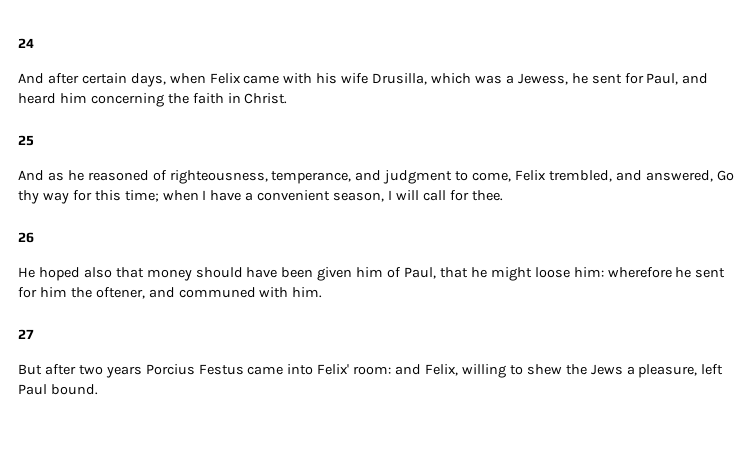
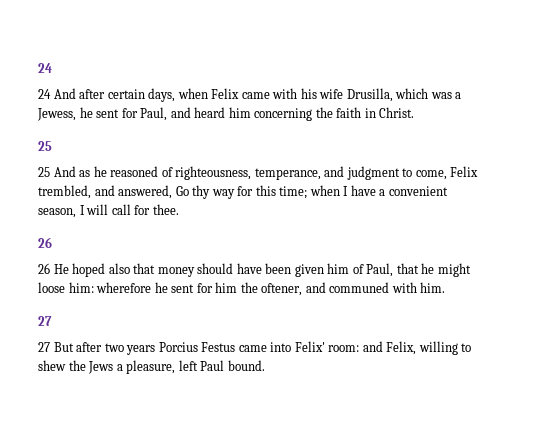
- And after certain days, when Felix came with his wife Drusilla, which was a Jewess, he sent for Paul, and heard him concerning the faith in Christ.
+ 24 And after certain days, when Felix came with his wife Drusilla, which was a Jewess, he sent for Paul, and heard him concerning the faith in Christ.
- And as he reasoned of righteousness, temperance, and judgment to come, Felix trembled, and answered, Go thy way for this time; when I have a convenient season, I will call for thee.
+ 25 And as he reasoned of righteousness, temperance, and judgment to come, Felix trembled, and answered, Go thy way for this time; when I have a convenient season, I will call for thee.
- He hoped also that money should have been given him of Paul, that he might loose him: wherefore he sent for him the oftener, and communed with him.
+ 26 He hoped also that money should have been given him of Paul, that he might loose him: wherefore he sent for him the oftener, and communed with him.
- But after two years Porcius Festus came into Felix' room: and Felix, willing to shew the Jews a pleasure, left Paul bound.
+ 27 But after two years Porcius Festus came into Felix' room: and Felix, willing to shew the Jews a pleasure, left Paul bound.

